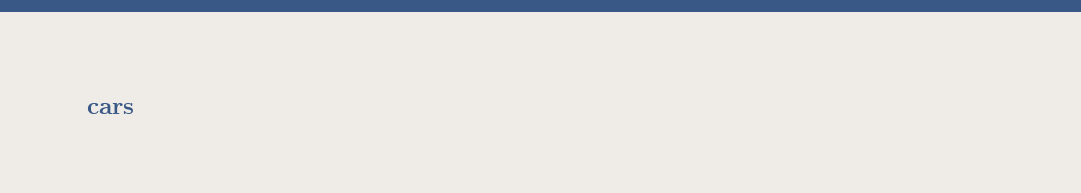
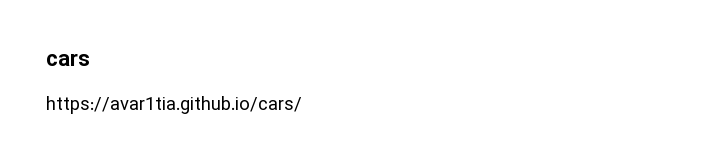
+ https://avar1tia.github.io/cars/

